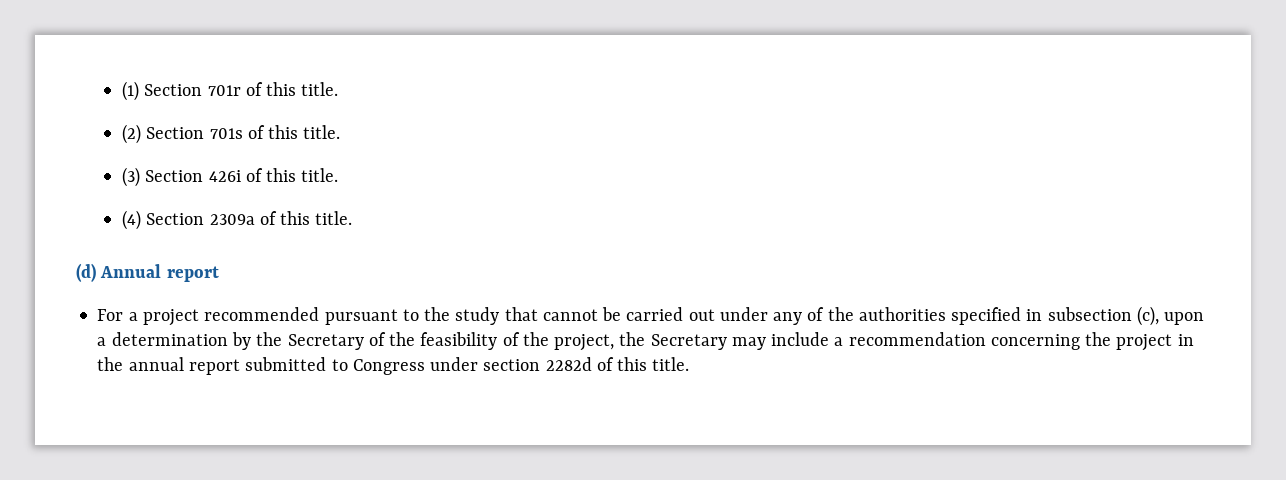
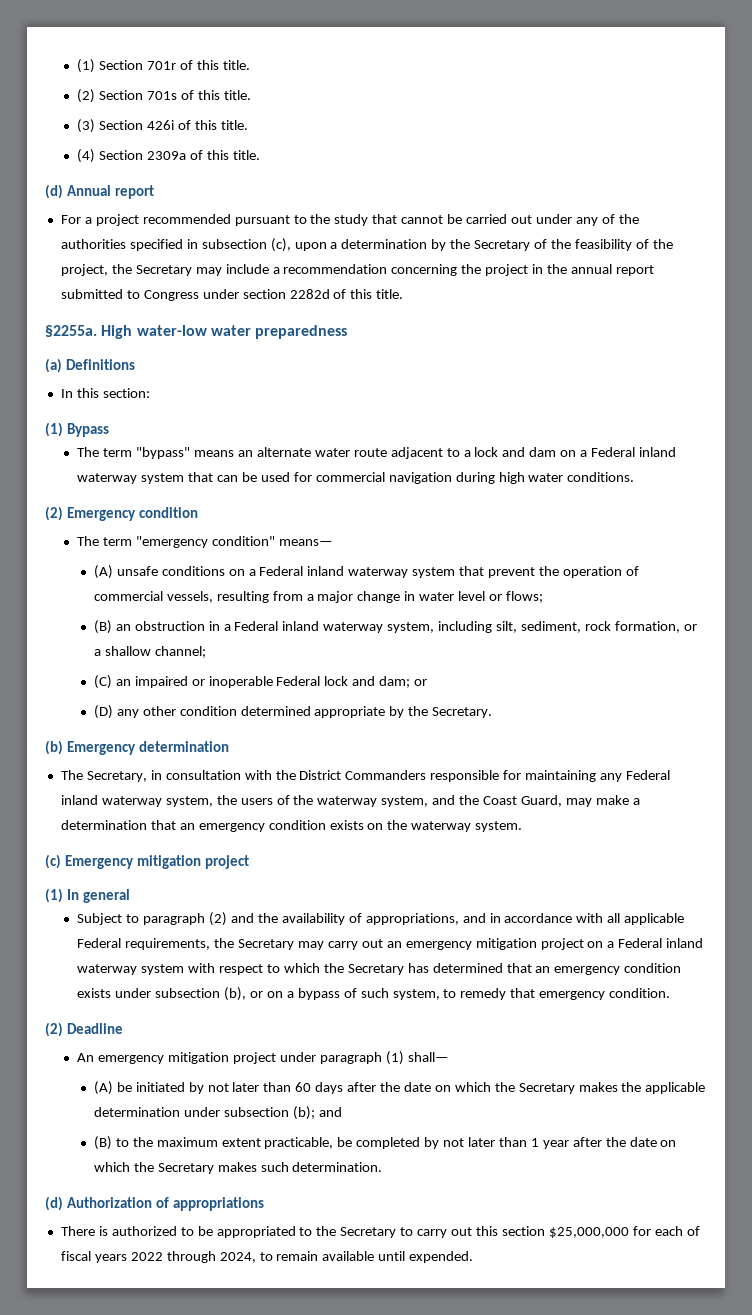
+ §2255a. High water-low water preparedness
+ (a) Definitions
+ In this section:
+ (1) Bypass
+ The term "bypass" means an alternate water route adjacent to a lock and dam on a Federal inland waterway system that can be used for commercial navigation during high water conditions.
+ (2) Emergency condition
+ The term "emergency condition" means—
+ (A) unsafe conditions on a Federal inland waterway system that prevent the operation of commercial vessels, resulting from a major change in water level or flows;
+ (B) an obstruction in a Federal inland waterway system, including silt, sediment, rock formation, or a shallow channel;
+ (C) an impaired or inoperable Federal lock and dam; or
+ (D) any other condition determined appropriate by the Secretary.
+ (b) Emergency determination
+ The Secretary, in consultation with the District Commanders responsible for maintaining any Federal inland waterway system, the users of the waterway system, and the Coast Guard, may make a determination that an emergency condition exists on the waterway system.
+ (c) Emergency mitigation project
+ (1) In general
+ Subject to paragraph (2) and the availability of appropriations, and in accordance with all applicable Federal requirements, the Secretary may carry out an emergency mitigation project on a Federal inland waterway system with respect to which the Secretary has determined that an emergency condition exists under subsection (b), or on a bypass of such system, to remedy that emergency condition.
+ (2) Deadline
+ An emergency mitigation project under paragraph (1) shall—
+ (A) be initiated by not later than 60 days after the date on which the Secretary makes the applicable determination under subsection (b); and
+ (B) to the maximum extent practicable, be completed by not later than 1 year after the date on which the Secretary makes such determination.
+ (d) Authorization of appropriations
+ There is authorized to be appropriated to the Secretary to carry out this section $25,000,000 for each of fiscal years 2022 through 2024, to remain available until expended.

